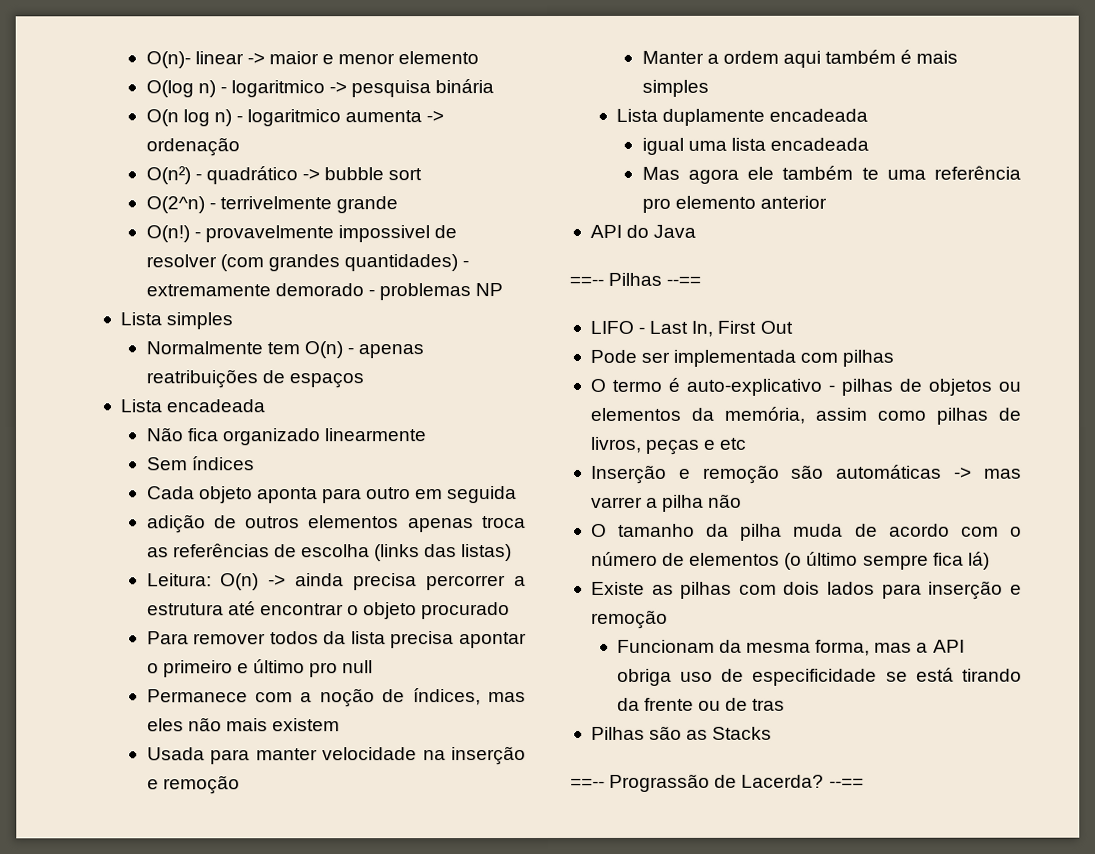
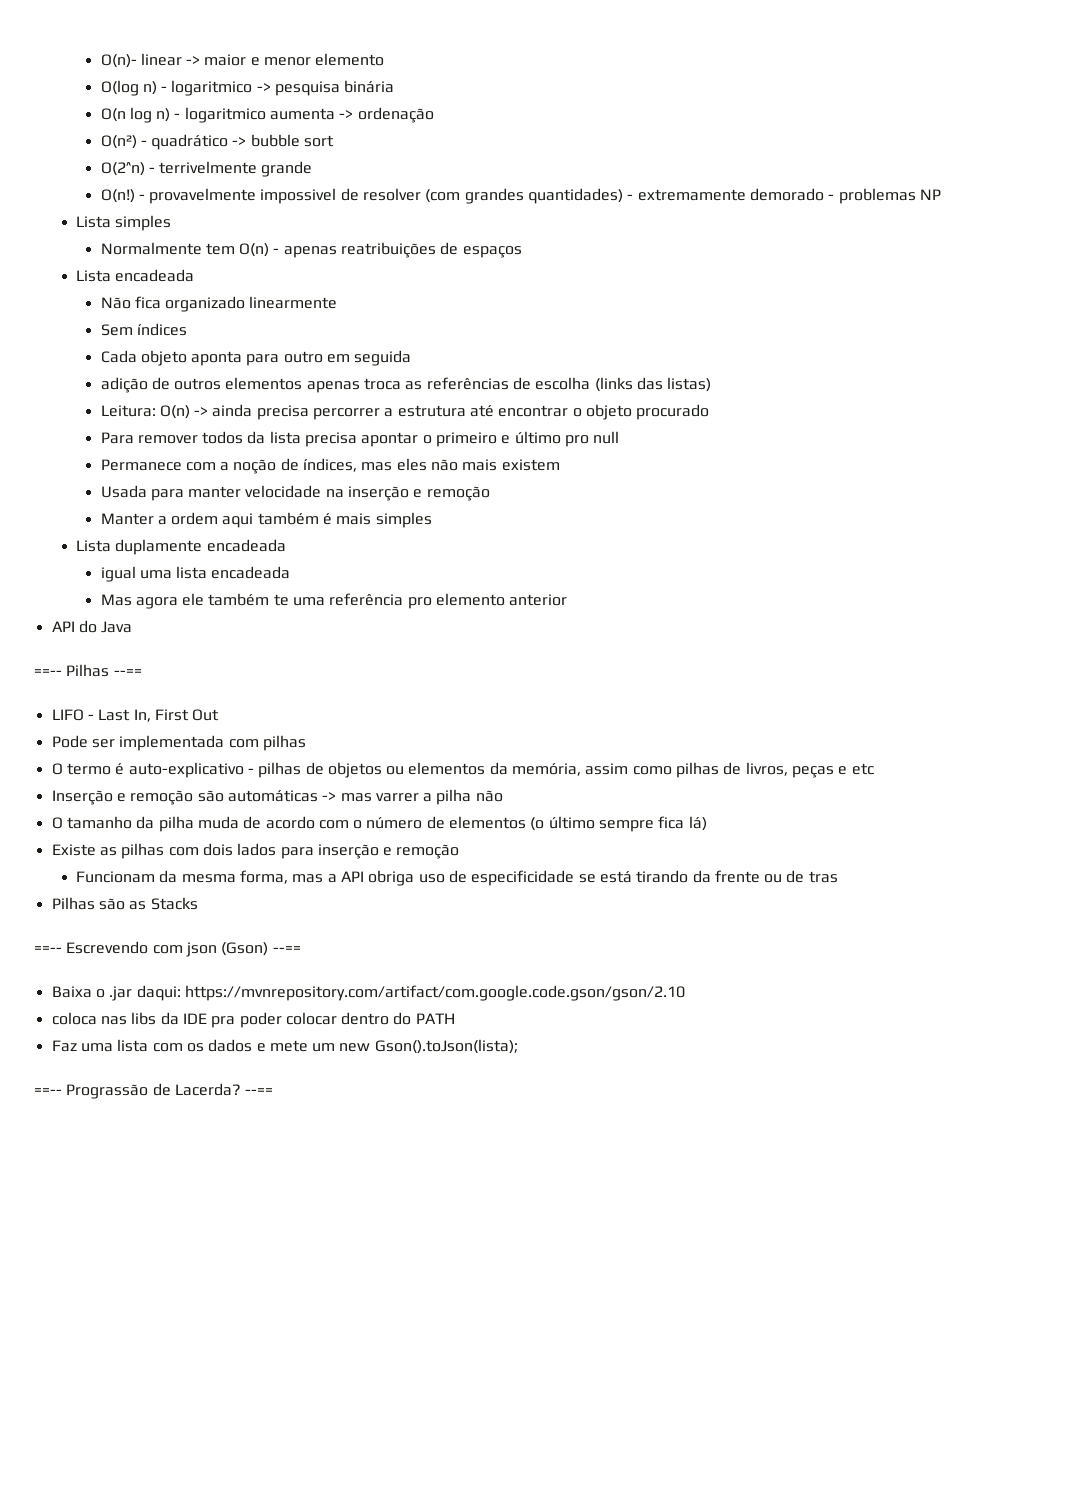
+ ==-- Escrevendo com json (Gson) --==
+ Baixa o .jar daqui: https://mvnrepository.com/artifact/com.google.code.gson/gson/2.10
+ coloca nas libs da IDE pra poder colocar dentro do PATH
+ Faz uma lista com os dados e mete um new Gson().toJson(lista);

